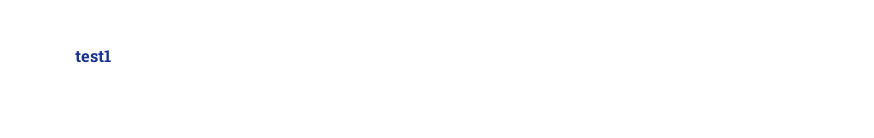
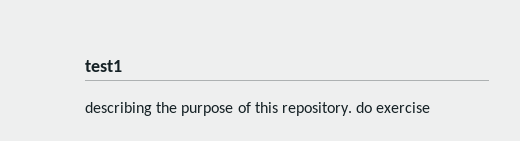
+ describing the purpose of this repository. do exercise

